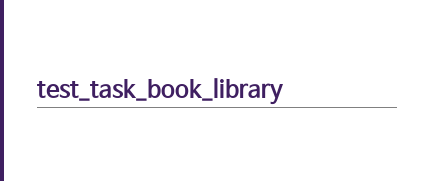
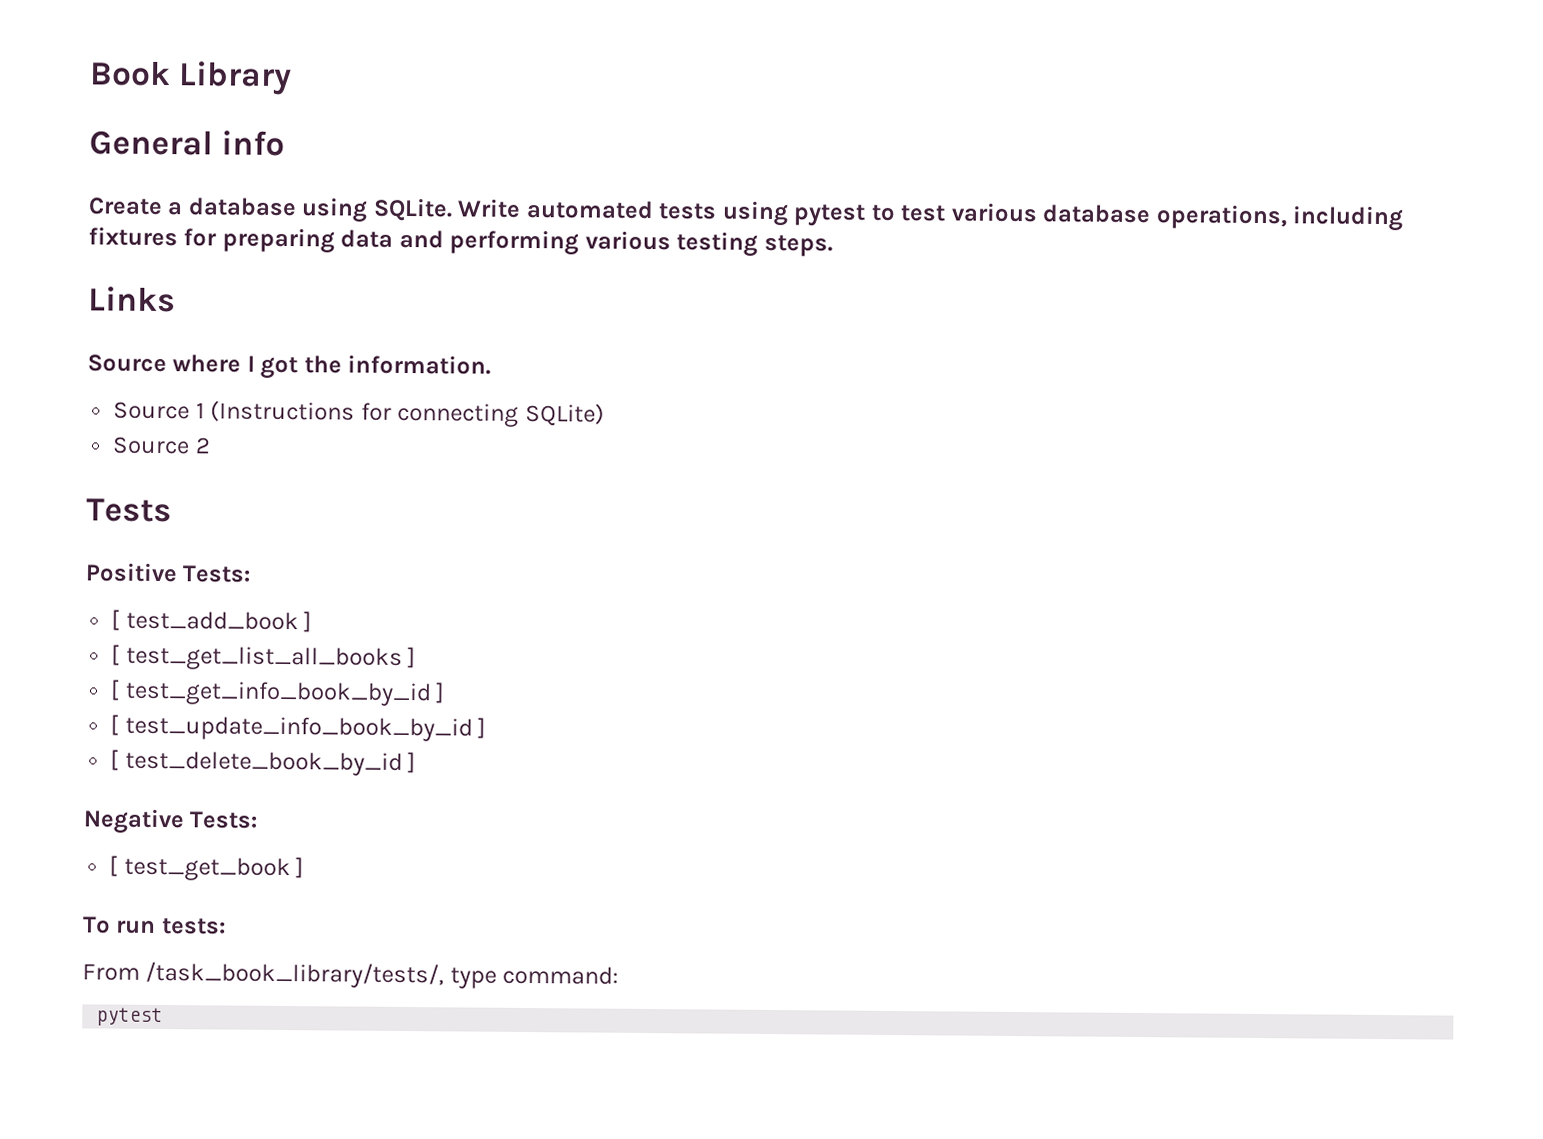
- test_task_book_library
+ Book Library
+ General info
+ Create a database using SQLite. Write automated tests using pytest to test various database operations, including fixtures for preparing data and performing various testing steps.
+ Links
+ Source where I got the information.
+ Source 1 (Instructions for connecting SQLite)
+ Source 2
+ Tests
+ Positive Tests:
+ [ test_add_book ]
+ [ test_get_list_all_books ]
+ [ test_get_info_book_by_id ]
+ [ test_update_info_book_by_id ]
+ [ test_delete_book_by_id ]
+ Negative Tests:
+ [ test_get_book ]
+ To run tests:
+ From /task_book_library/tests/, type command:
+ pytest

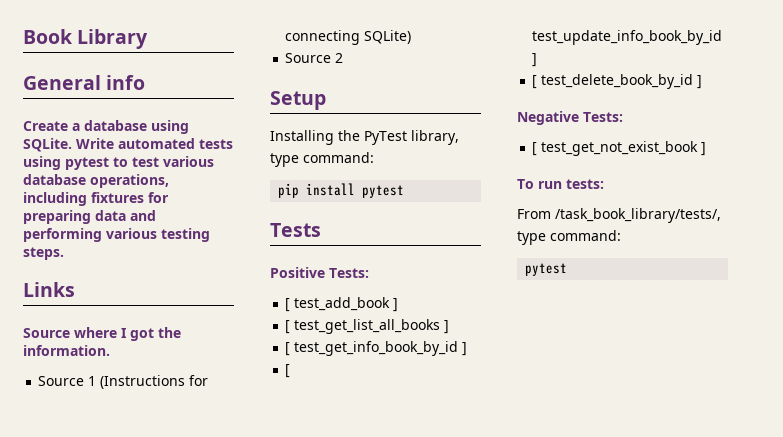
+ Setup
+ Installing the PyTest library, type command:
+ pip install pytest
- [ test_get_book ]
+ [ test_get_not_exist_book ]

